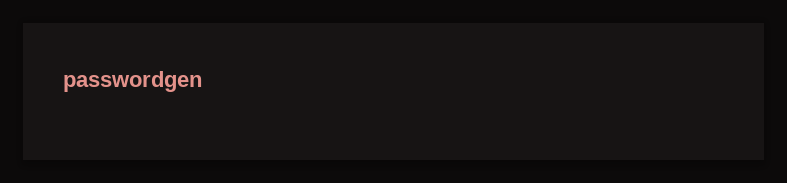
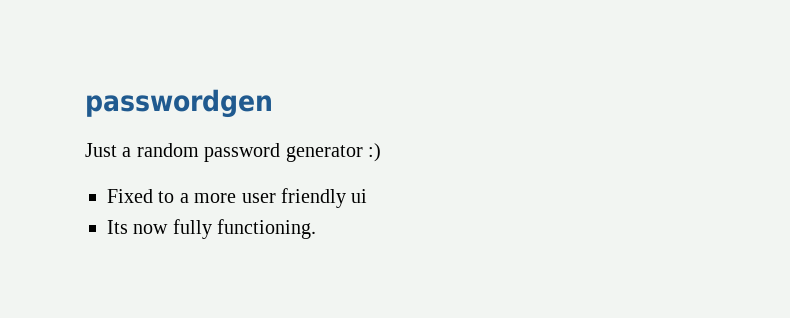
+ Just a random password generator :)
+ Fixed to a more user friendly ui
+ Its now fully functioning.

